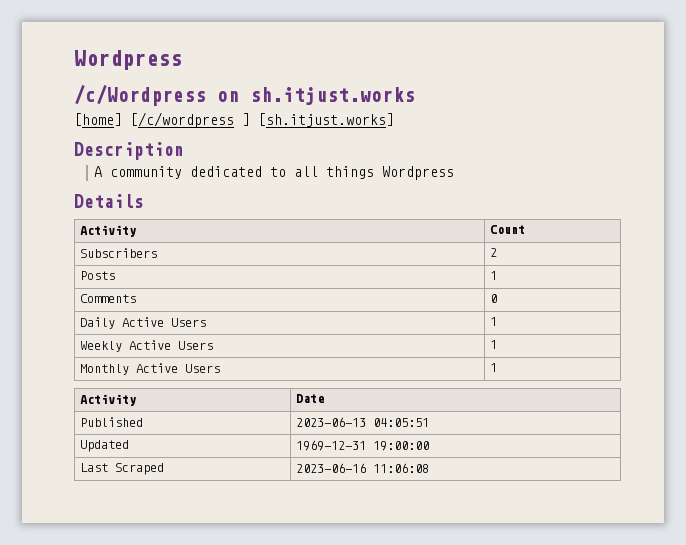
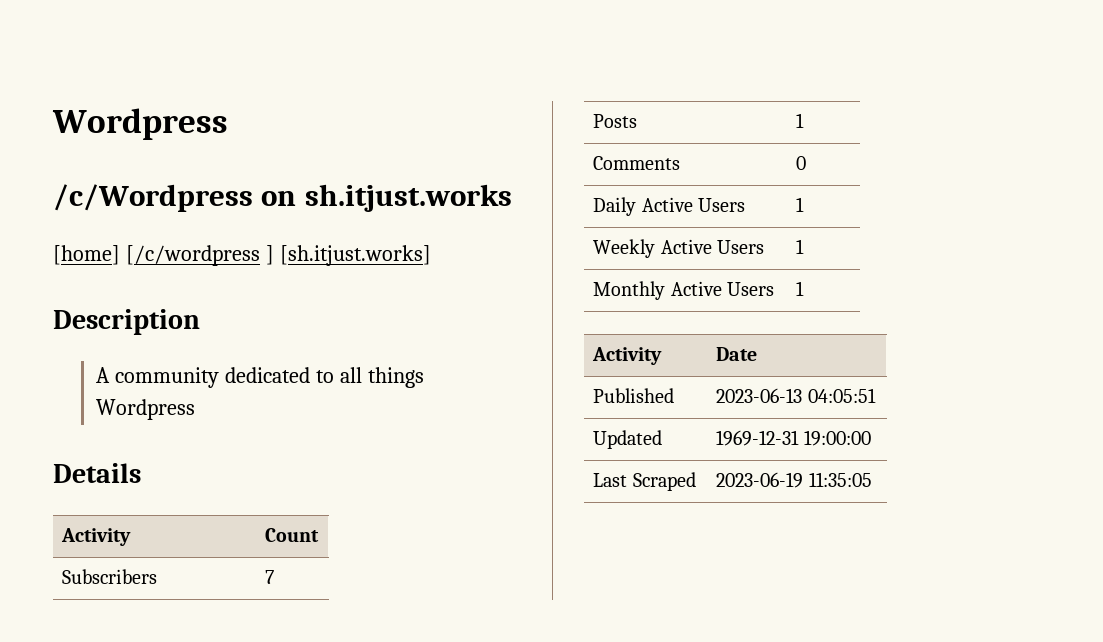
- Subscribers | 2
+ Subscribers | 7
- Last Scraped | 2023-06-16 11:06:08
+ Last Scraped | 2023-06-19 11:35:05

